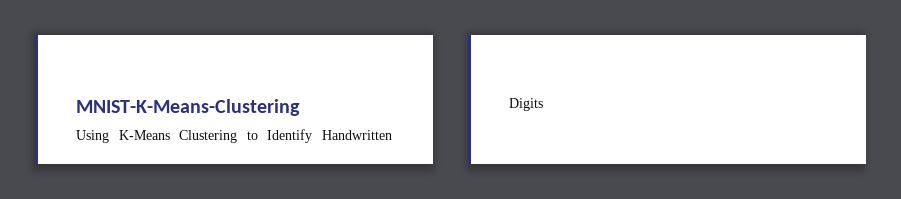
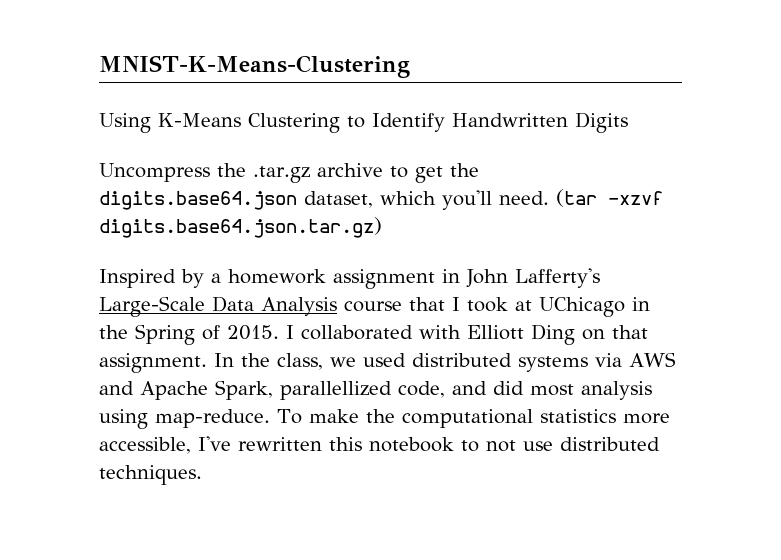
+ Uncompress the .tar.gz archive to get the digits.base64.json dataset, which you'll need. (tar -xzvf digits.base64.json.tar.gz)
+ Inspired by a homework assignment in John Lafferty's Large-Scale Data Analysis course that I took at UChicago in the Spring of 2015. I collaborated with Elliott Ding on that assignment. In the class, we used distributed systems via AWS and Apache Spark, parallellized code, and did most analysis using map-reduce. To make the computational statistics more accessible, I've rewritten this notebook to not use distributed techniques.

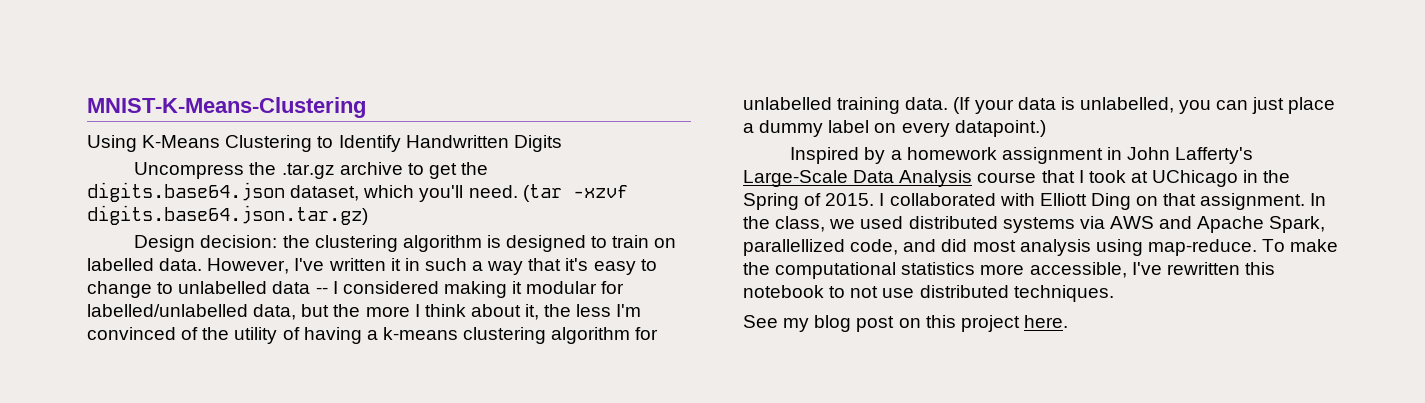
+ Design decision: the clustering algorithm is designed to train on labelled data. However, I've written it in such a way that it's easy to change to unlabelled data -- I considered making it modular for labelled/unlabelled data, but the more I think about it, the less I'm convinced of the utility of having a k-means clustering algorithm for unlabelled training data. (If your data is unlabelled, you can just place a dummy label on every datapoint.)
+ See my blog post on this project here.

